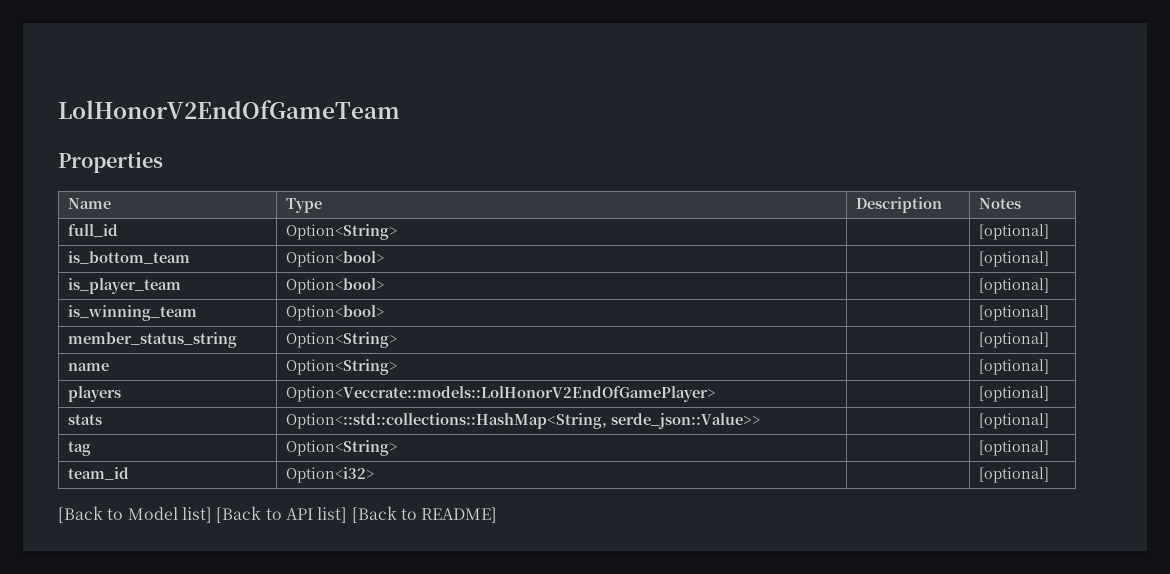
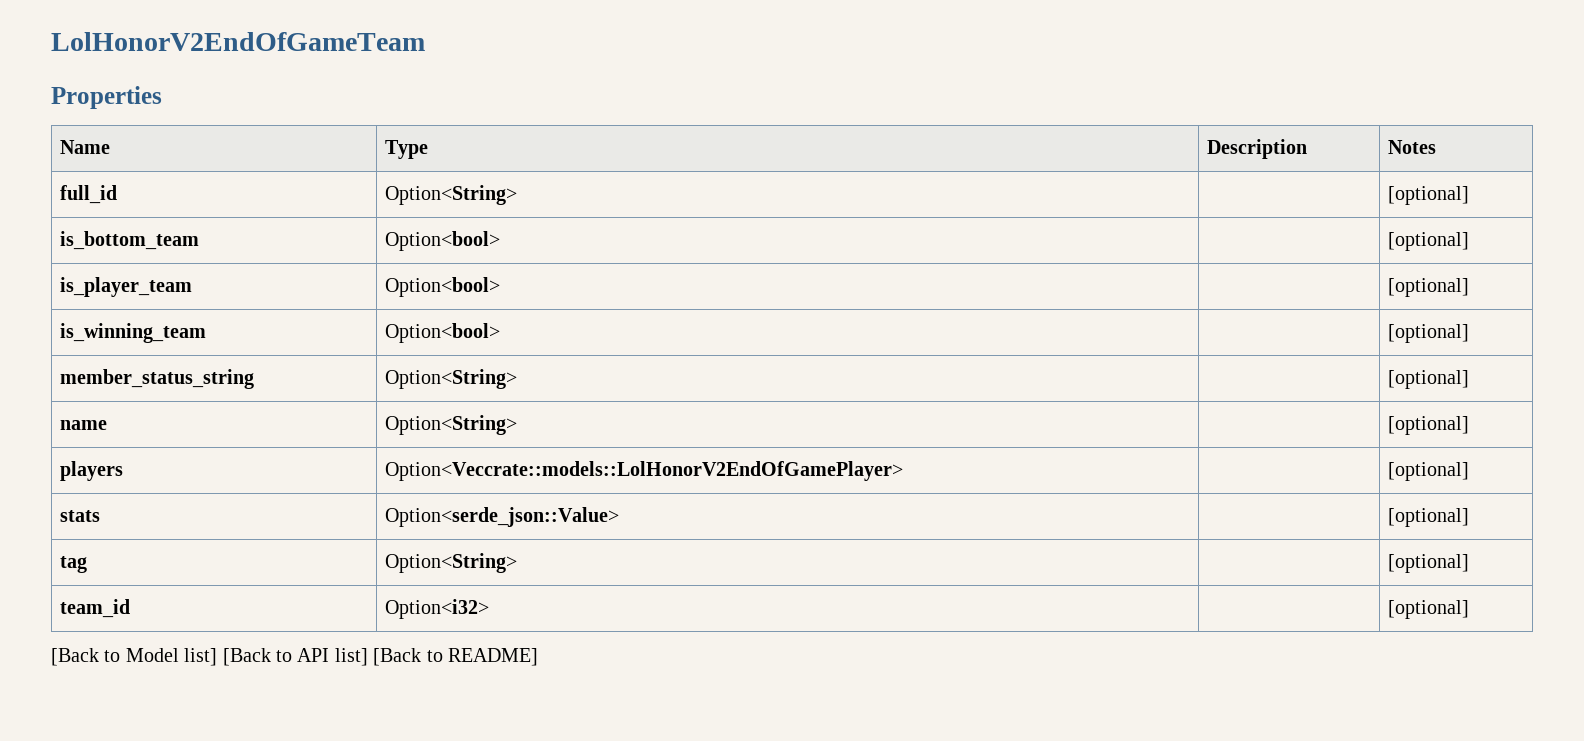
- stats | Option<::std::collections::HashMap<String, serde_json::Value>> | | [optional]
+ stats | Option<serde_json::Value> | | [optional]

